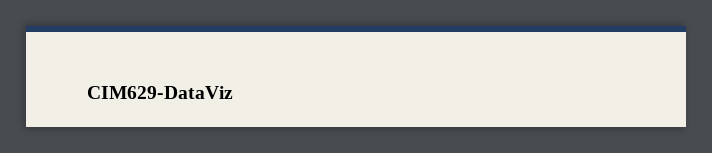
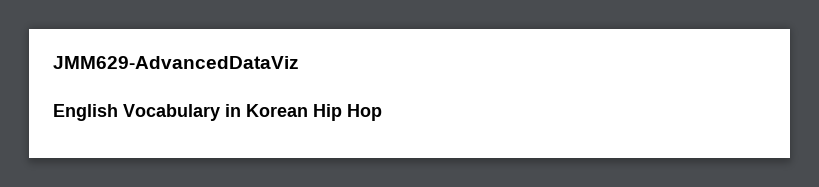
- CIM629-DataViz
+ JMM629-AdvancedDataViz
+ English Vocabulary in Korean Hip Hop

